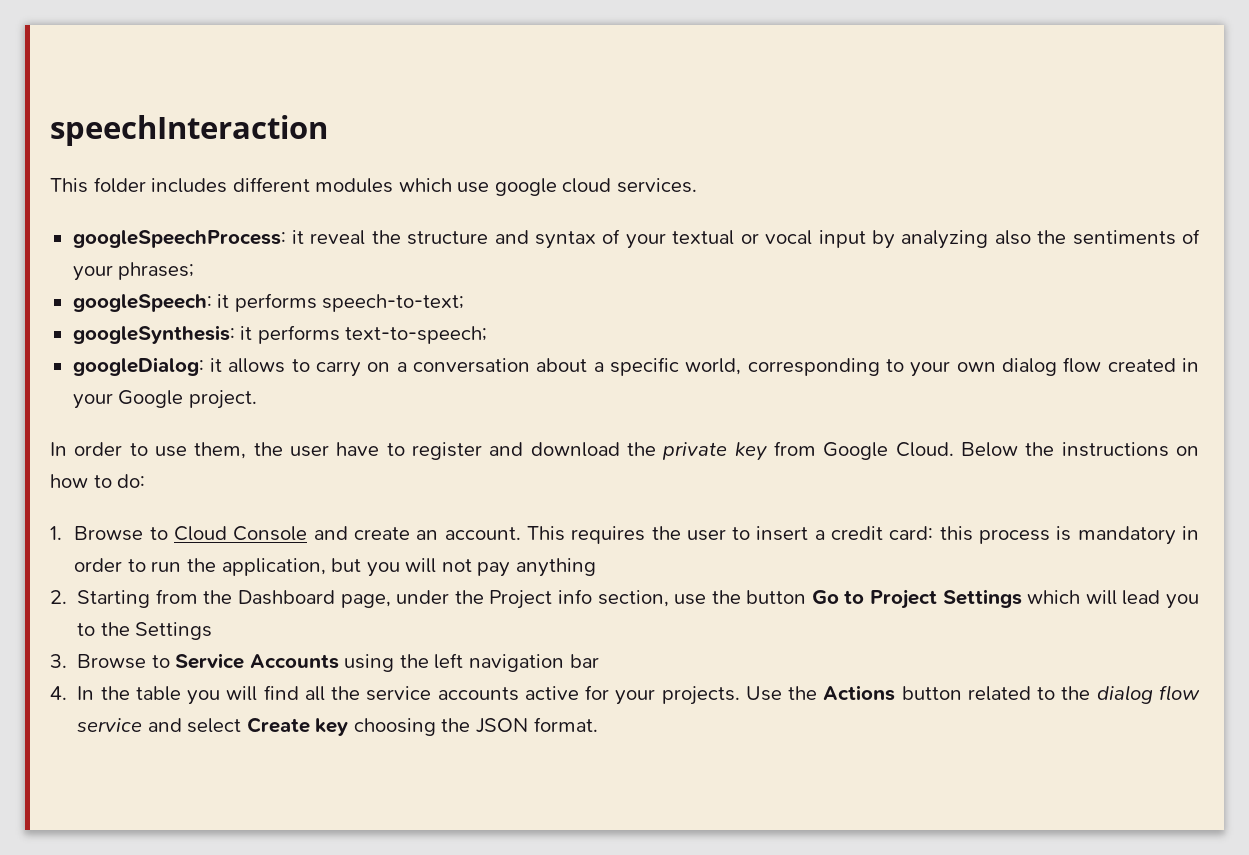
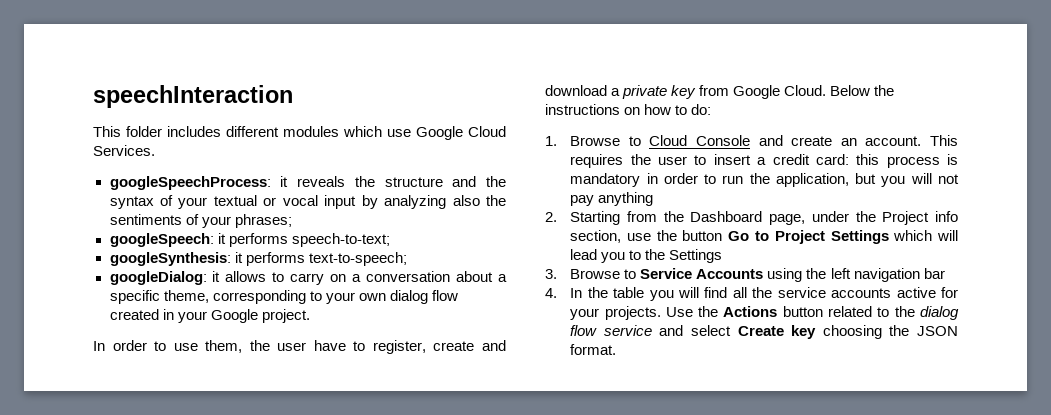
- This folder includes different modules which use google cloud services.
+ This folder includes different modules which use Google Cloud Services.
- googleSpeechProcess: it reveal the structure and syntax of your textual or vocal input by analyzing also the sentiments of your phrases;
+ googleSpeechProcess: it reveals the structure and the syntax of your textual or vocal input by analyzing also the sentiments of your phrases;
- googleDialog: it allows to carry on a conversation about a specific world, corresponding to your own dialog flow created in your Google project.
+ googleDialog: it allows to carry on a conversation about a specific theme, corresponding to your own dialog flow created in your Google project.
- In order to use them, the user have to register and download the private key from Google Cloud.
+ In order to use them, the user have to register, create and download a private key from Google Cloud.

